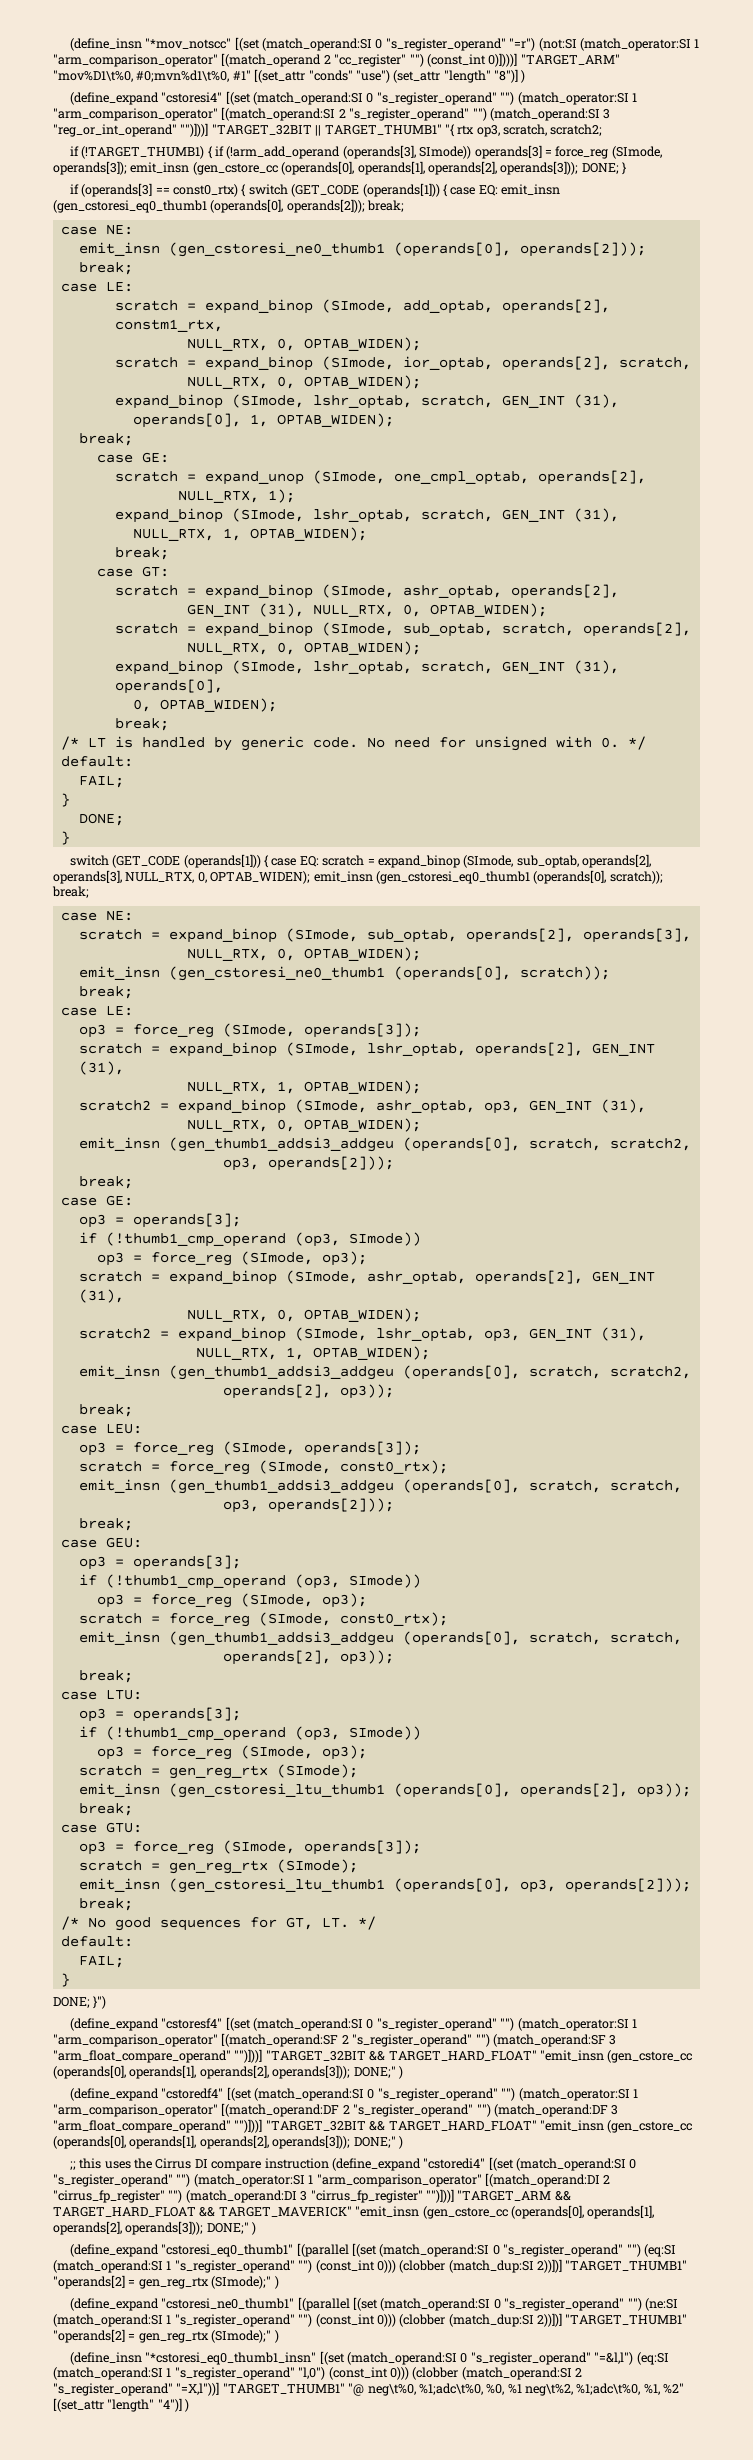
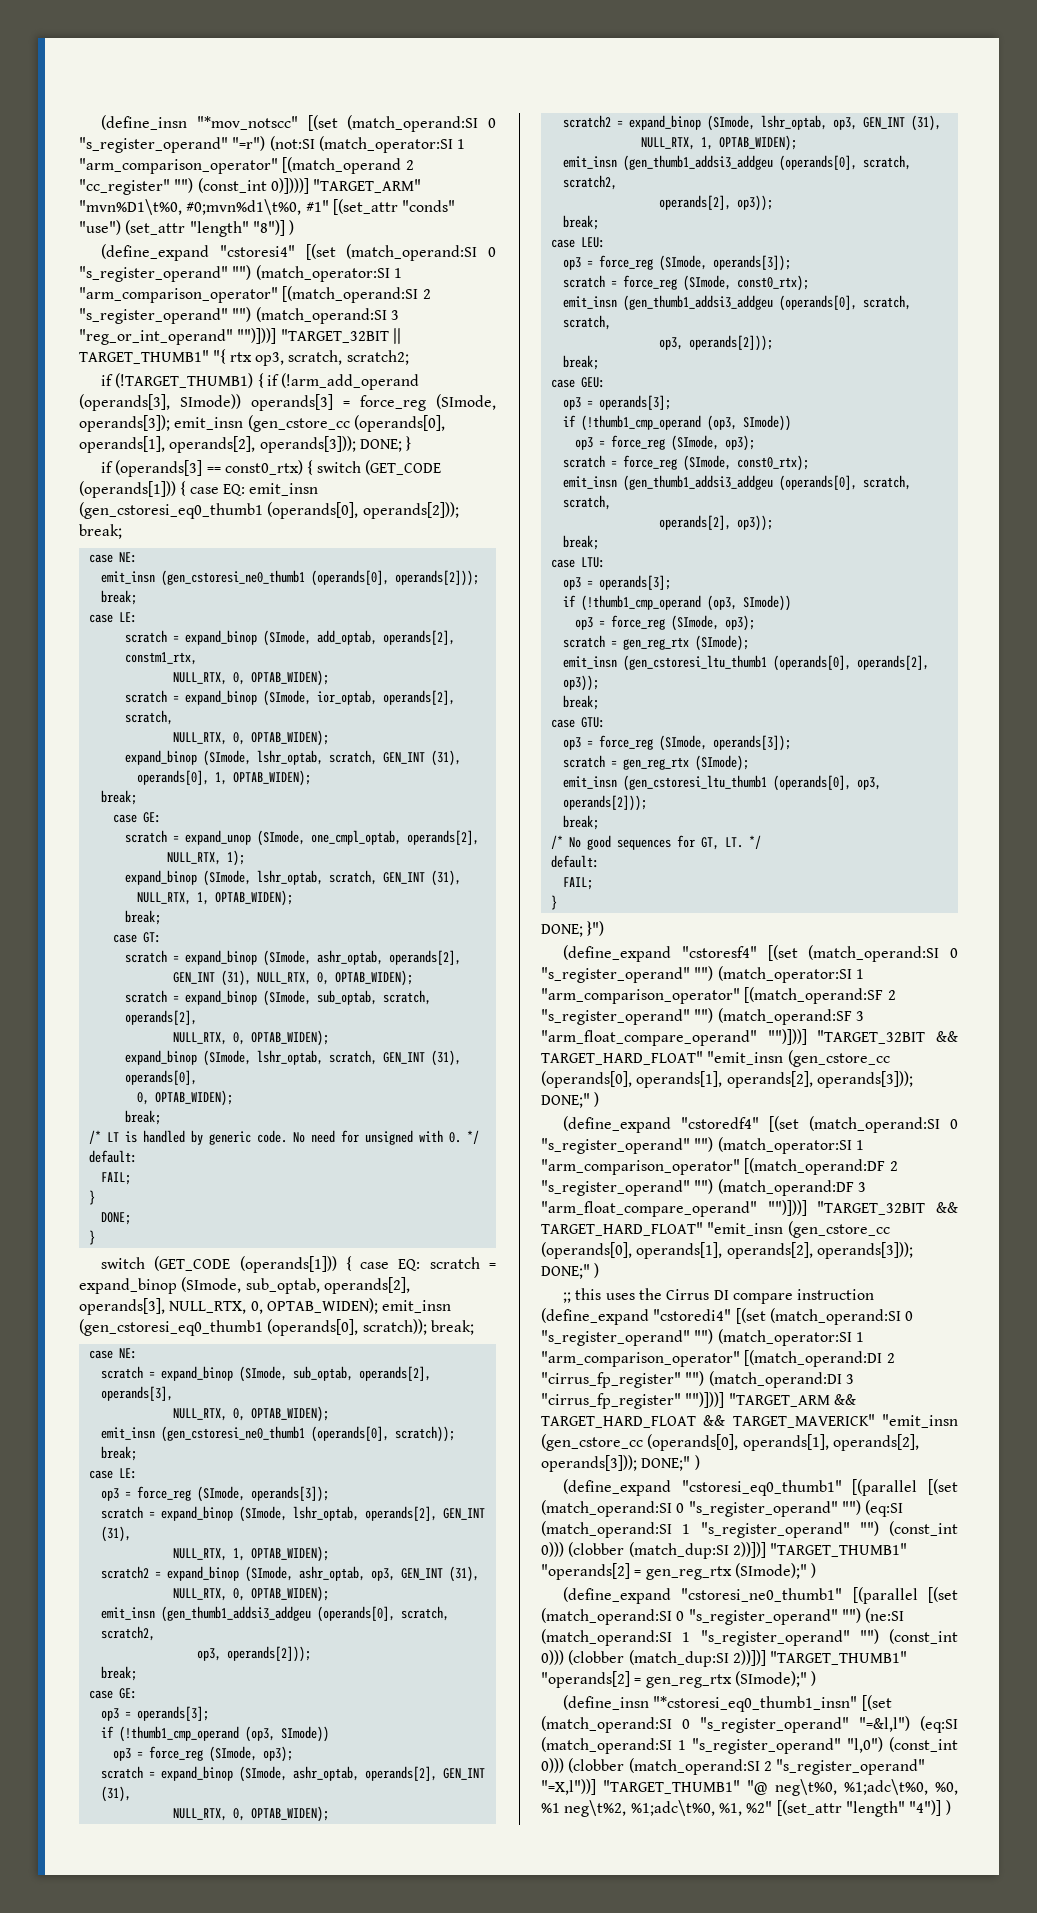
- (define_insn "*mov_notscc" [(set (match_operand:SI 0 "s_register_operand" "=r") (not:SI (match_operator:SI 1 "arm_comparison_operator" [(match_operand 2 "cc_register" "") (const_int 0)])))] "TARGET_ARM" "mov%D1\t%0, #0;mvn%d1\t%0, #1" [(set_attr "conds" "use") (set_attr "length" "8")] )
+ (define_insn "*mov_notscc" [(set (match_operand:SI 0 "s_register_operand" "=r") (not:SI (match_operator:SI 1 "arm_comparison_operator" [(match_operand 2 "cc_register" "") (const_int 0)])))] "TARGET_ARM" "mvn%D1\t%0, #0;mvn%d1\t%0, #1" [(set_attr "conds" "use") (set_attr "length" "8")] )

